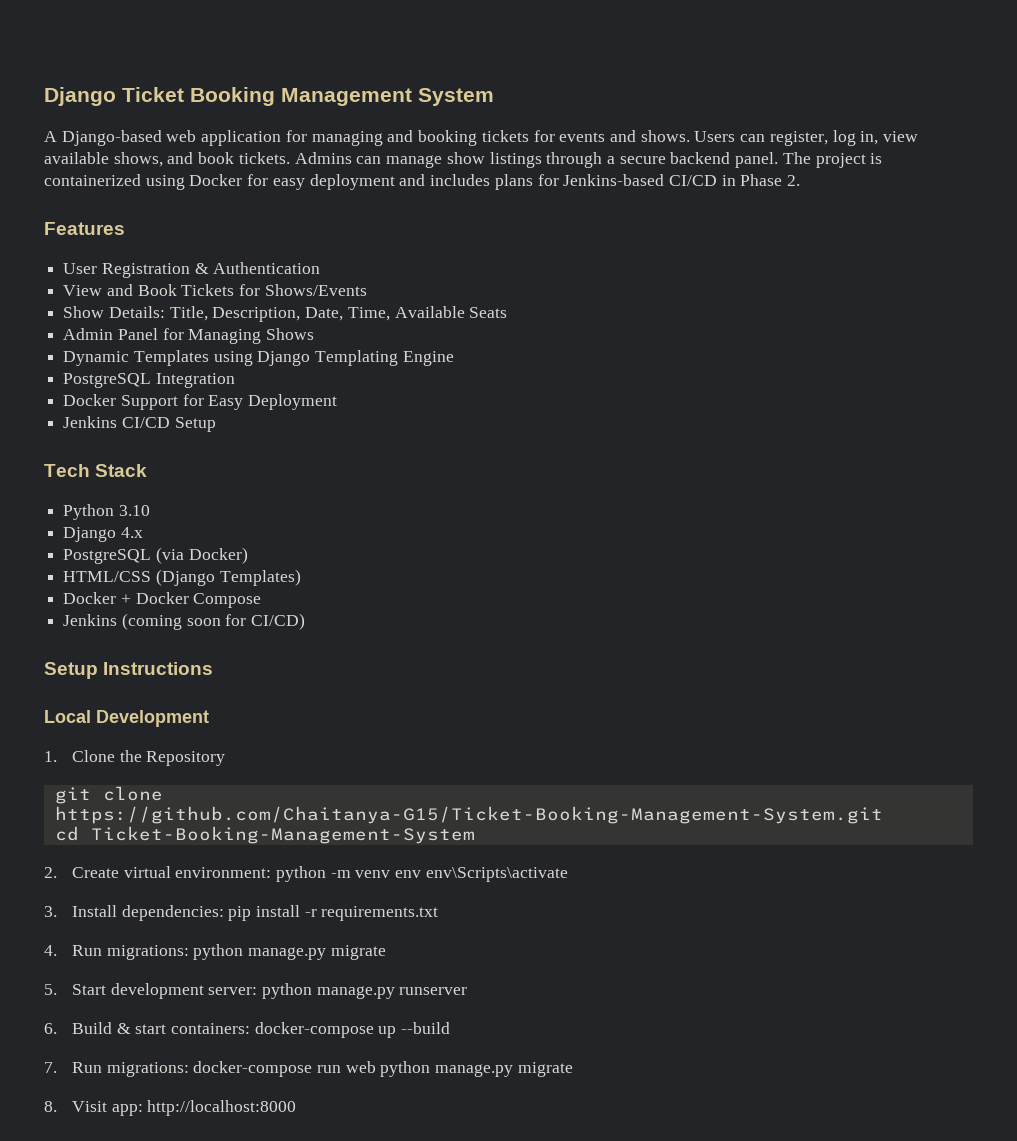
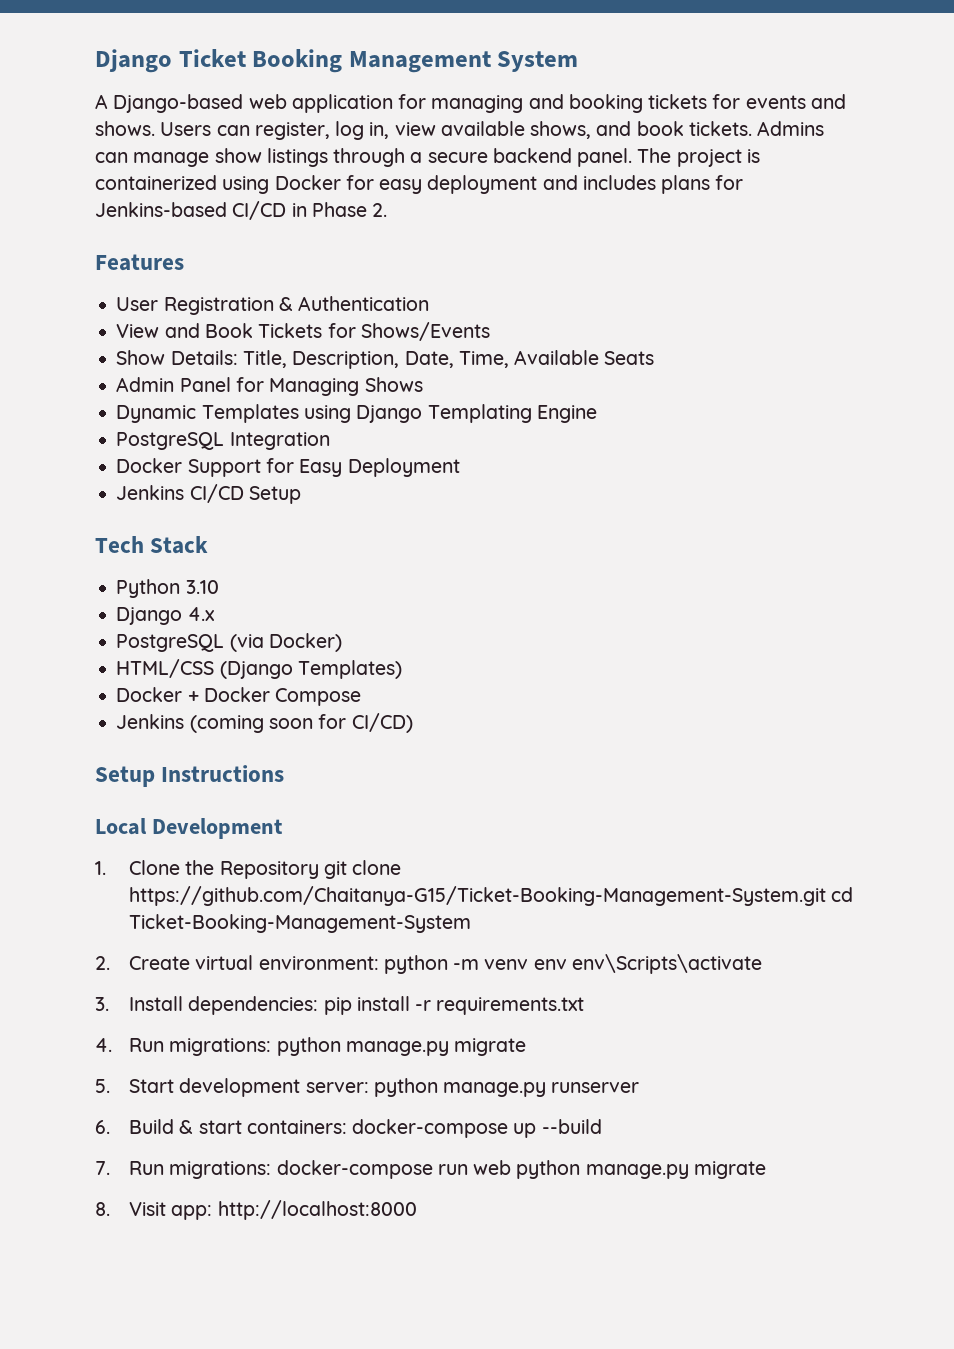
- 1. Clone the Repository
- git clone https://github.com/Chaitanya-G15/Ticket-Booking-Management-System.git
- cd Ticket-Booking-Management-System
+ 1. Clone the Repository git clone https://github.com/Chaitanya-G15/Ticket-Booking-Management-System.git cd Ticket-Booking-Management-System

